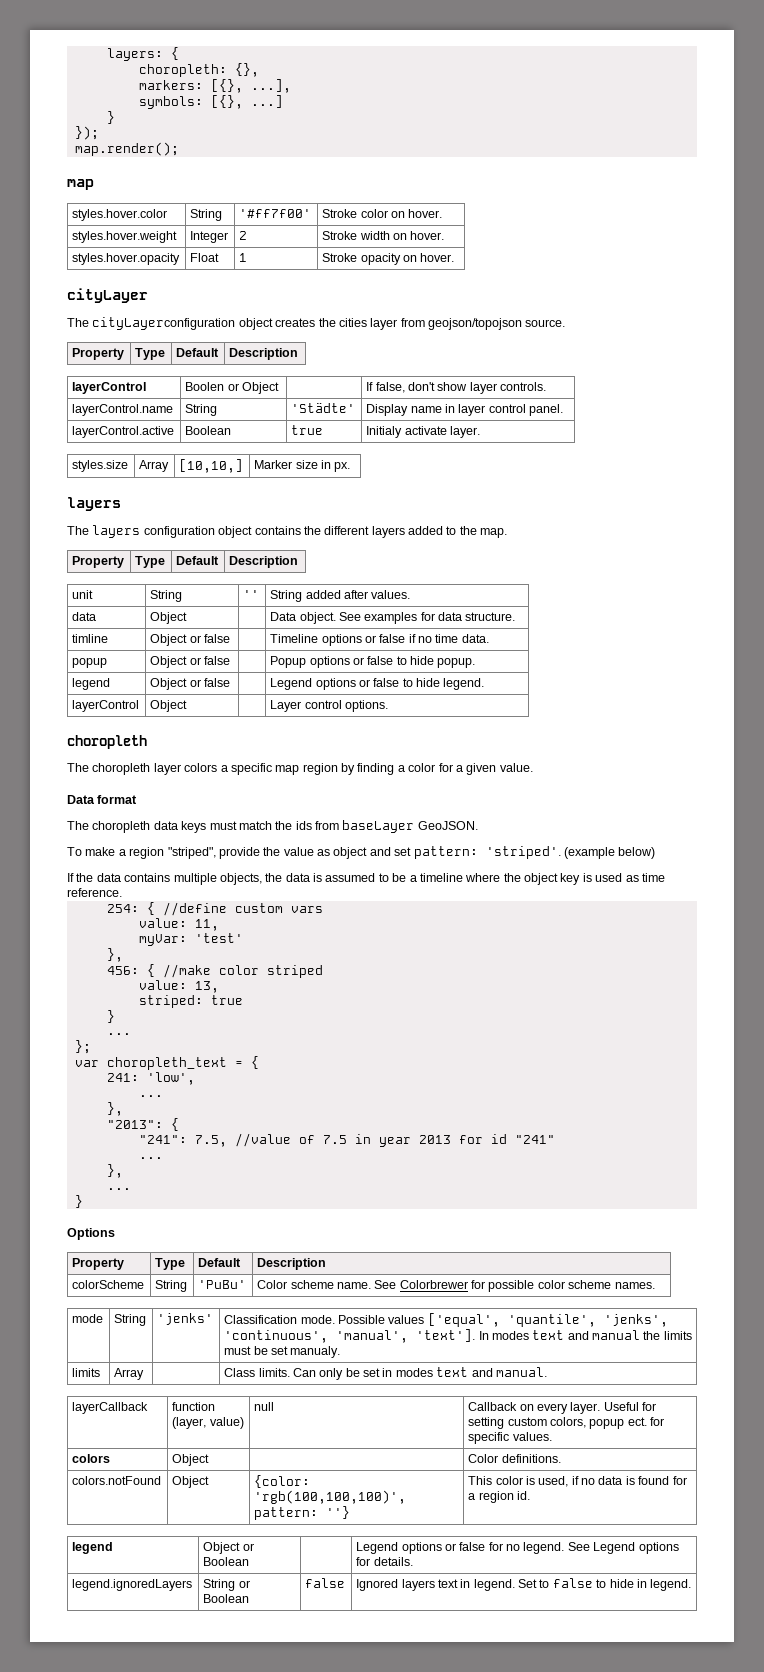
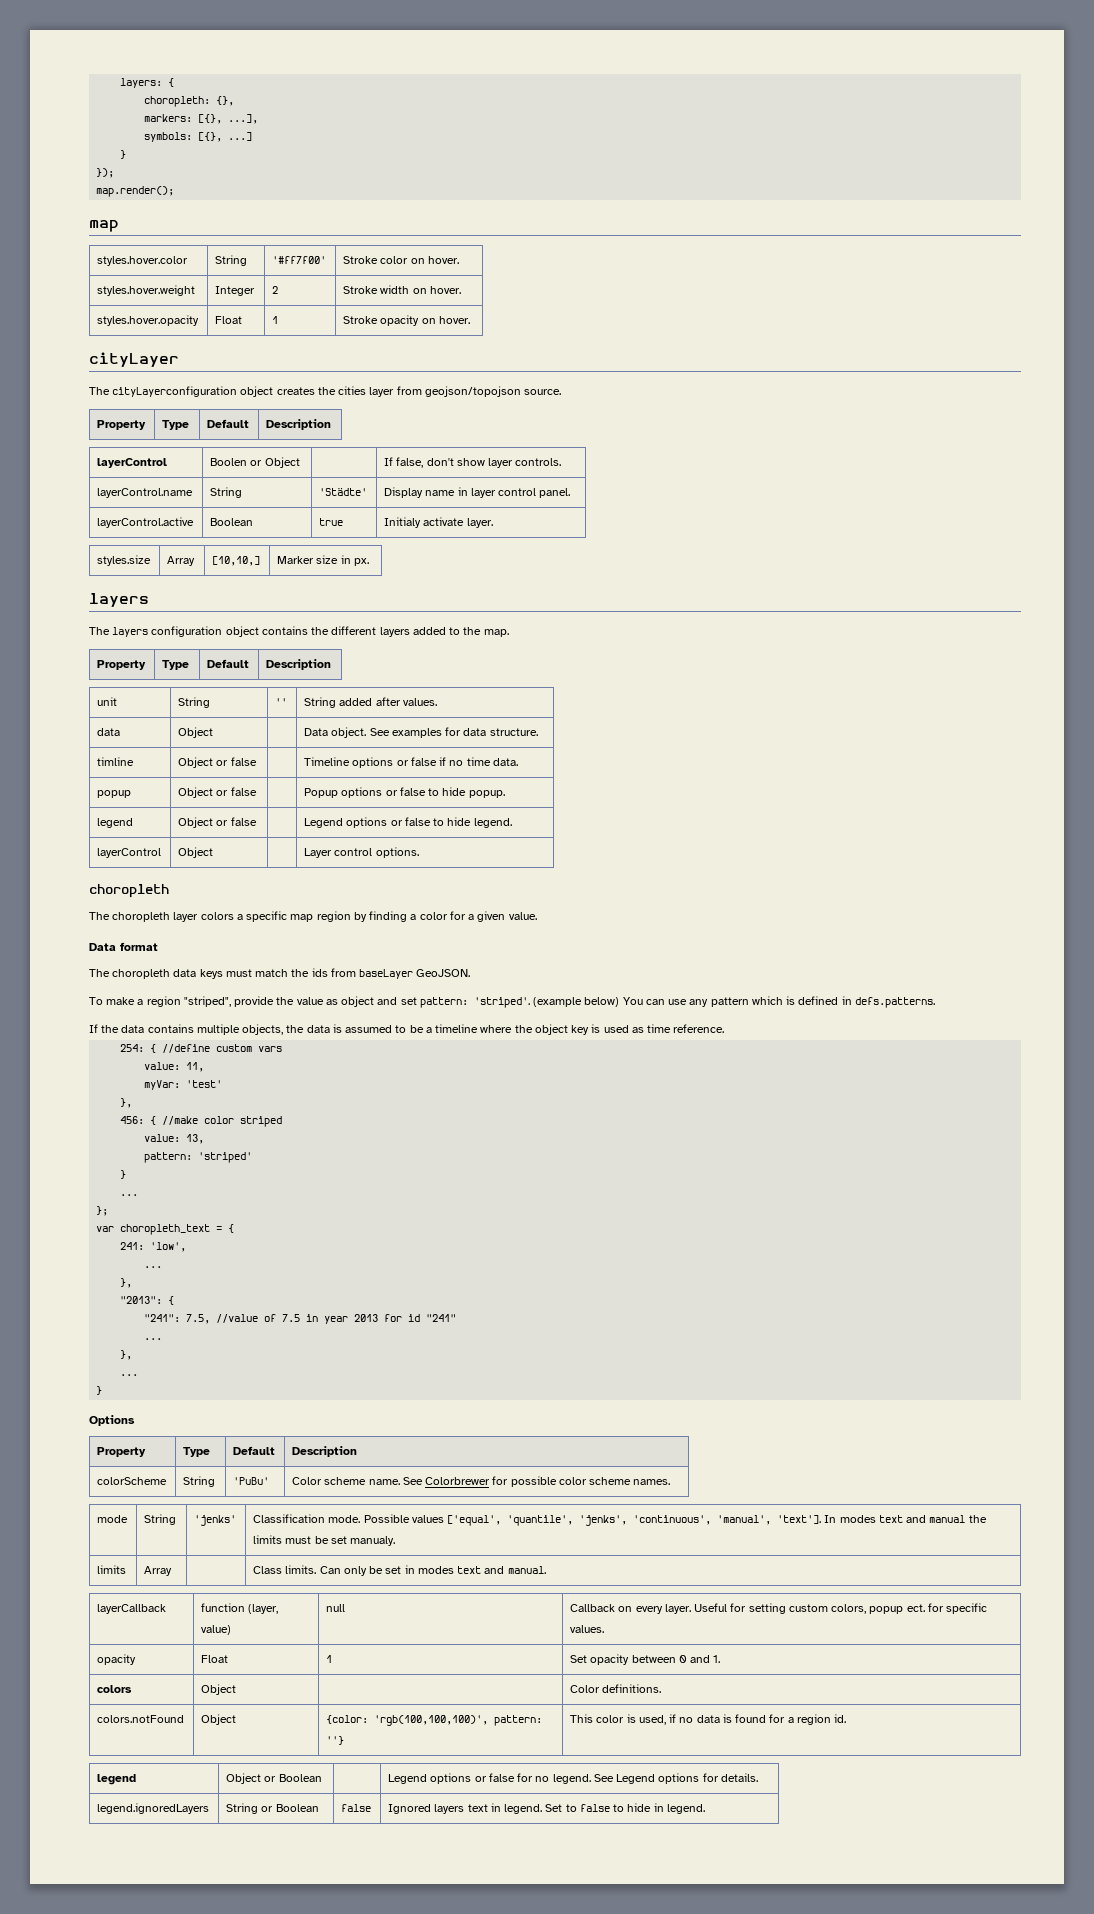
- (example below)
+ (example below) You can use any pattern which is defined in defs.patterns.
- striped: true
+ pattern: 'striped'
+ opacity | Float | 1 | Set opacity between 0 and 1.

